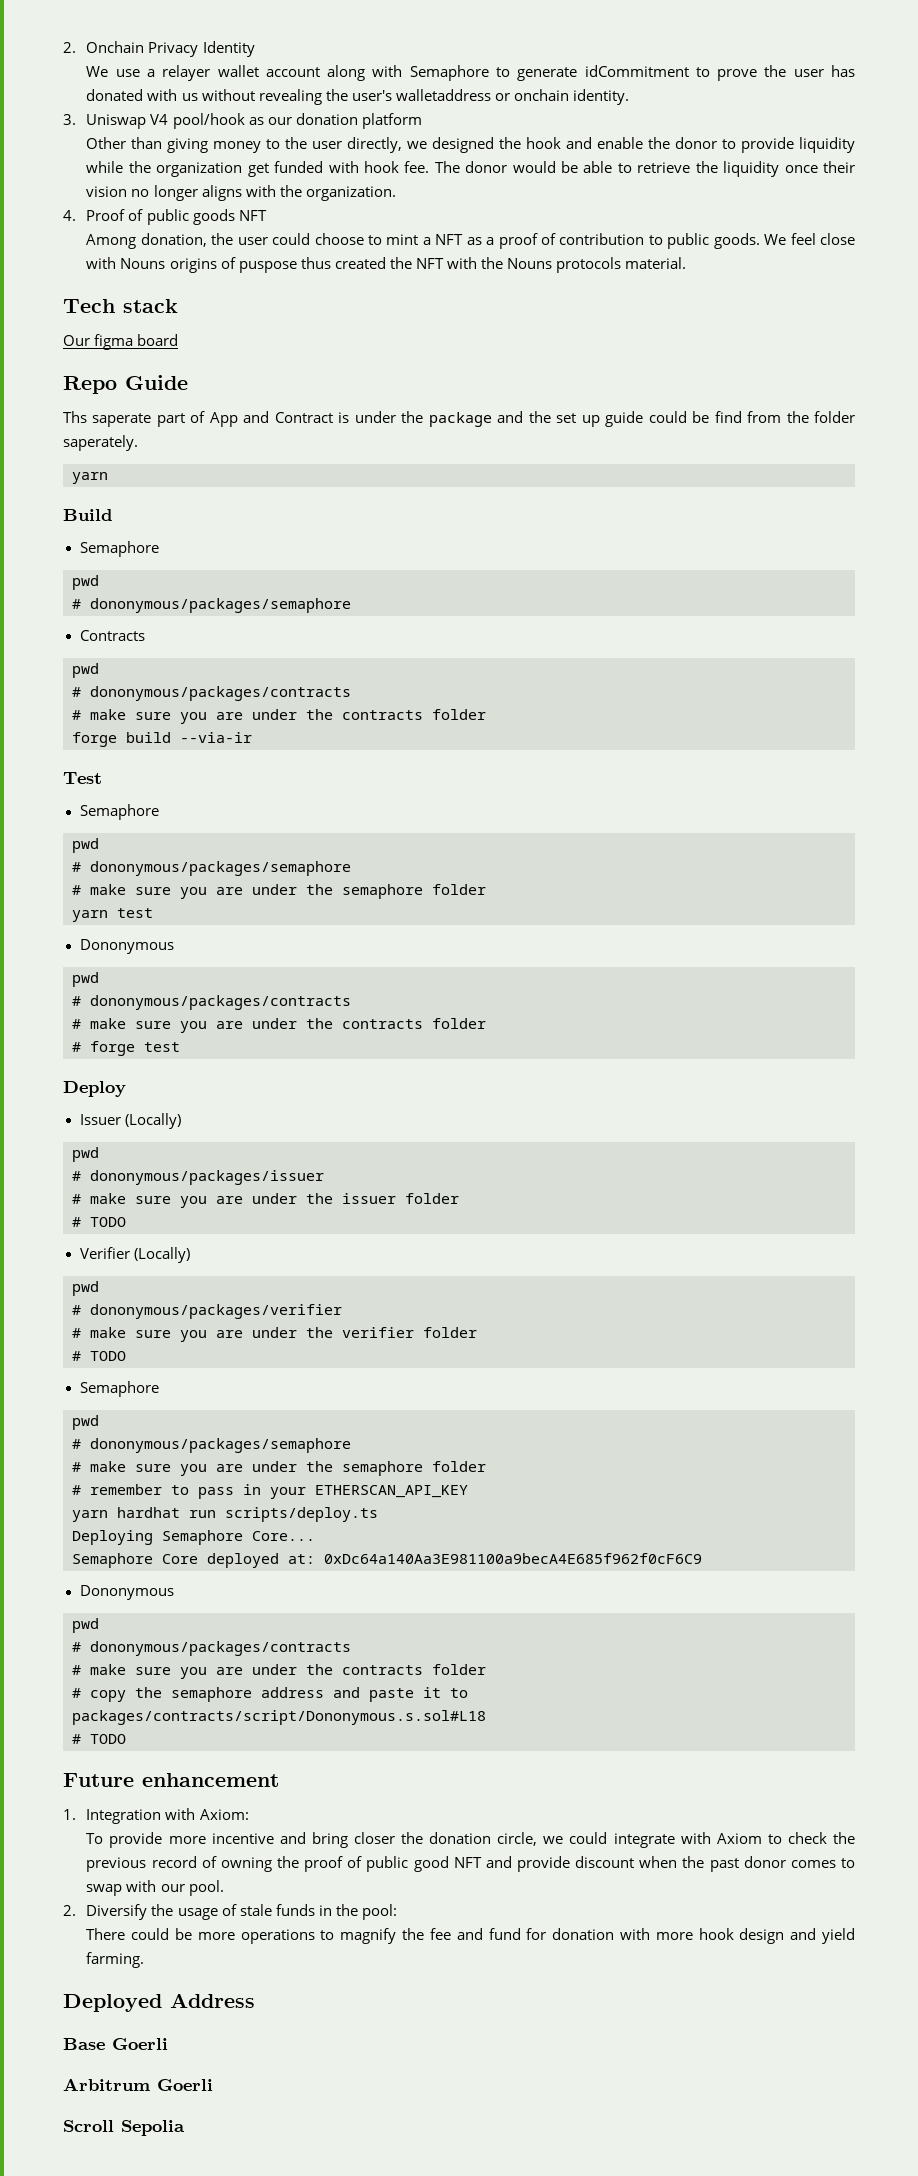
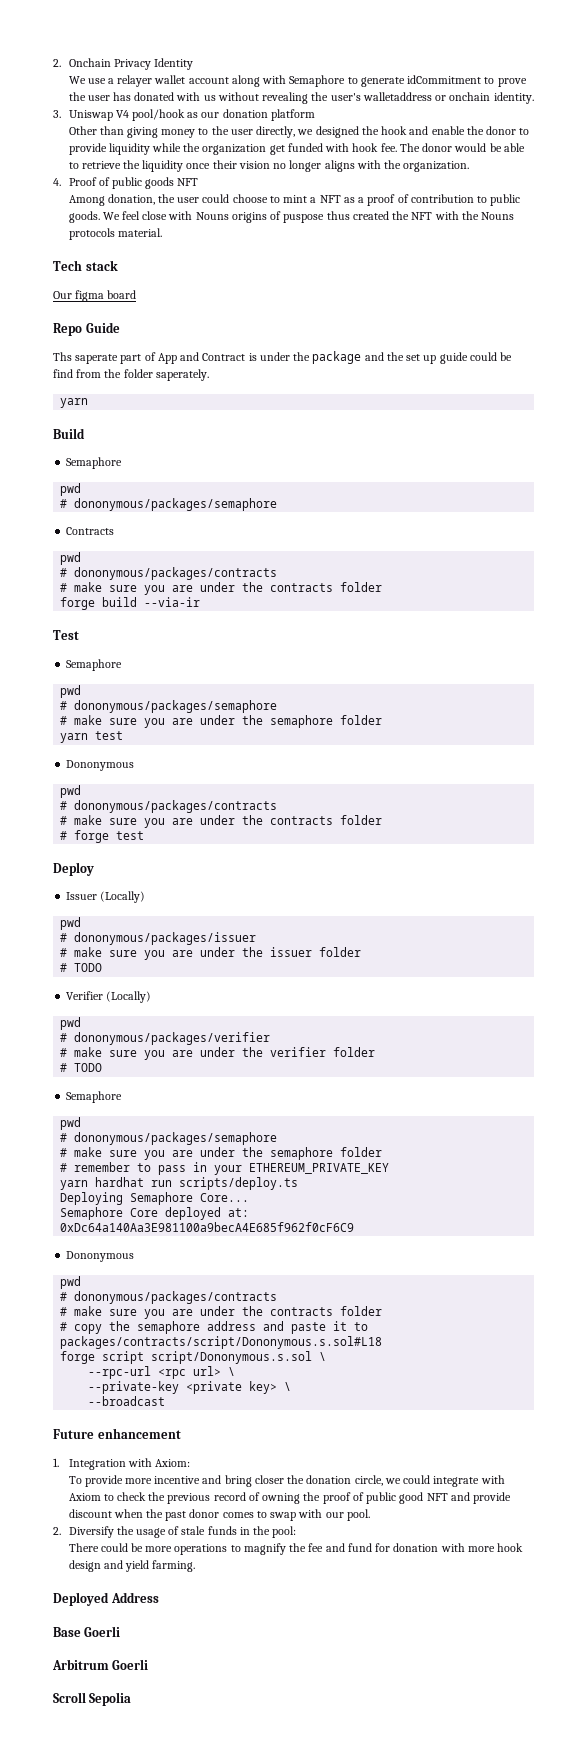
- # remember to pass in your ETHERSCAN_API_KEY
+ # remember to pass in your ETHEREUM_PRIVATE_KEY
  # copy the semaphore address and paste it to packages/contracts/script/Dononymous.s.sol#L18
- # TODO
+ forge script script/Dononymous.s.sol \
+ --rpc-url <rpc url> \
+ --private-key <private key> \
+ --broadcast

